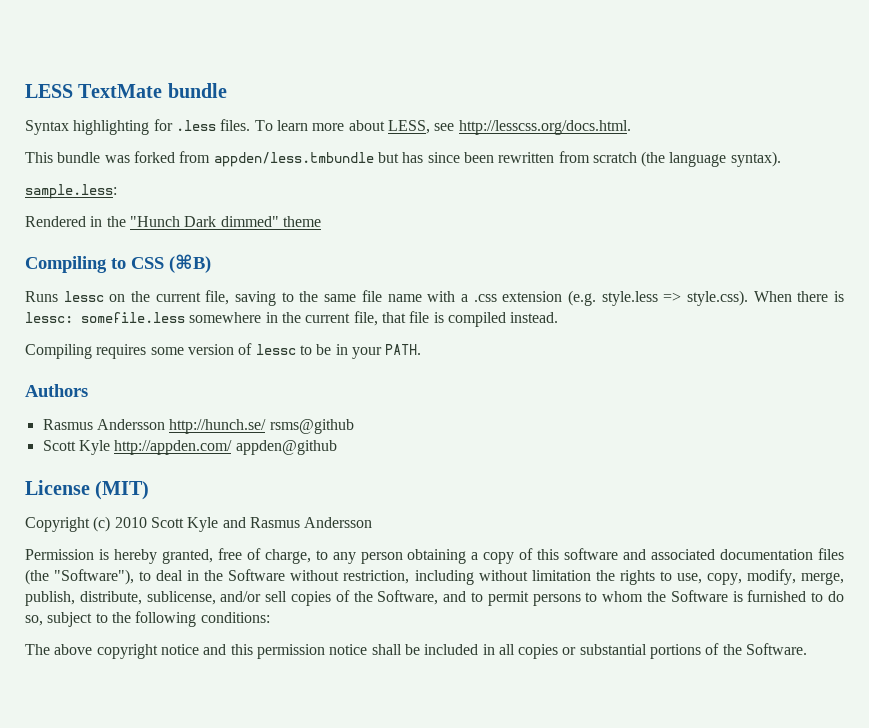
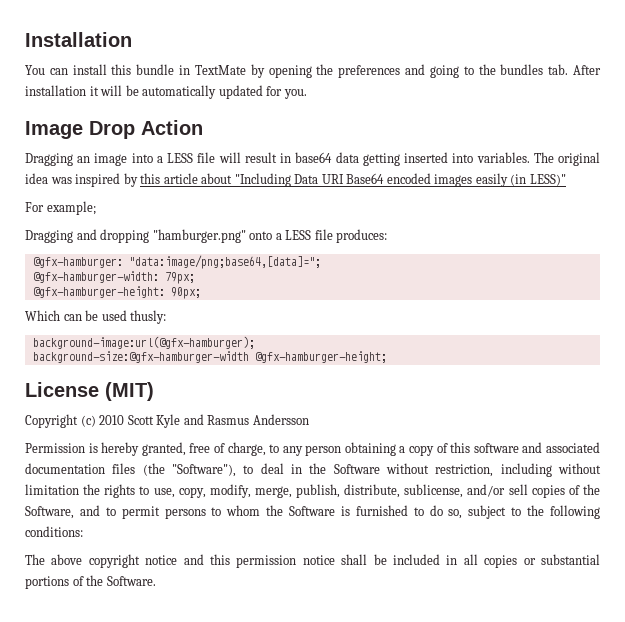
- LESS TextMate bundle
- Syntax highlighting for .less files. To learn more about LESS, see http://lesscss.org/docs.html.
- This bundle was forked from appden/less.tmbundle but has since been rewritten from scratch (the language syntax).
- sample.less:
- Rendered in the "Hunch Dark dimmed" theme
- Compiling to CSS (⌘B)
- Runs lessc on the current file, saving to the same file name with a .css extension (e.g. style.less => style.css). When there is lessc: somefile.less somewhere in the current file, that file is compiled instead.
- Compiling requires some version of lessc to be in your PATH.
- Authors
- Rasmus Andersson http://hunch.se/ rsms@github
- Scott Kyle http://appden.com/ appden@github
+ Installation
+ You can install this bundle in TextMate by opening the preferences and going to the bundles tab. After installation it will be automatically updated for you.
+ Image Drop Action
+ Dragging an image into a LESS file will result in base64 data getting inserted into variables. The original idea was inspired by this article about "Including Data URI Base64 encoded images easily (in LESS)"
+ For example;
+ Dragging and dropping "hamburger.png" onto a LESS file produces:
+ @gfx-hamburger: "data:image/png;base64,[data]=";
+ @gfx-hamburger-width: 79px;
+ @gfx-hamburger-height: 90px;
+ Which can be used thusly:
+ background-image:url(@gfx-hamburger);
+ background-size:@gfx-hamburger-width @gfx-hamburger-height;

